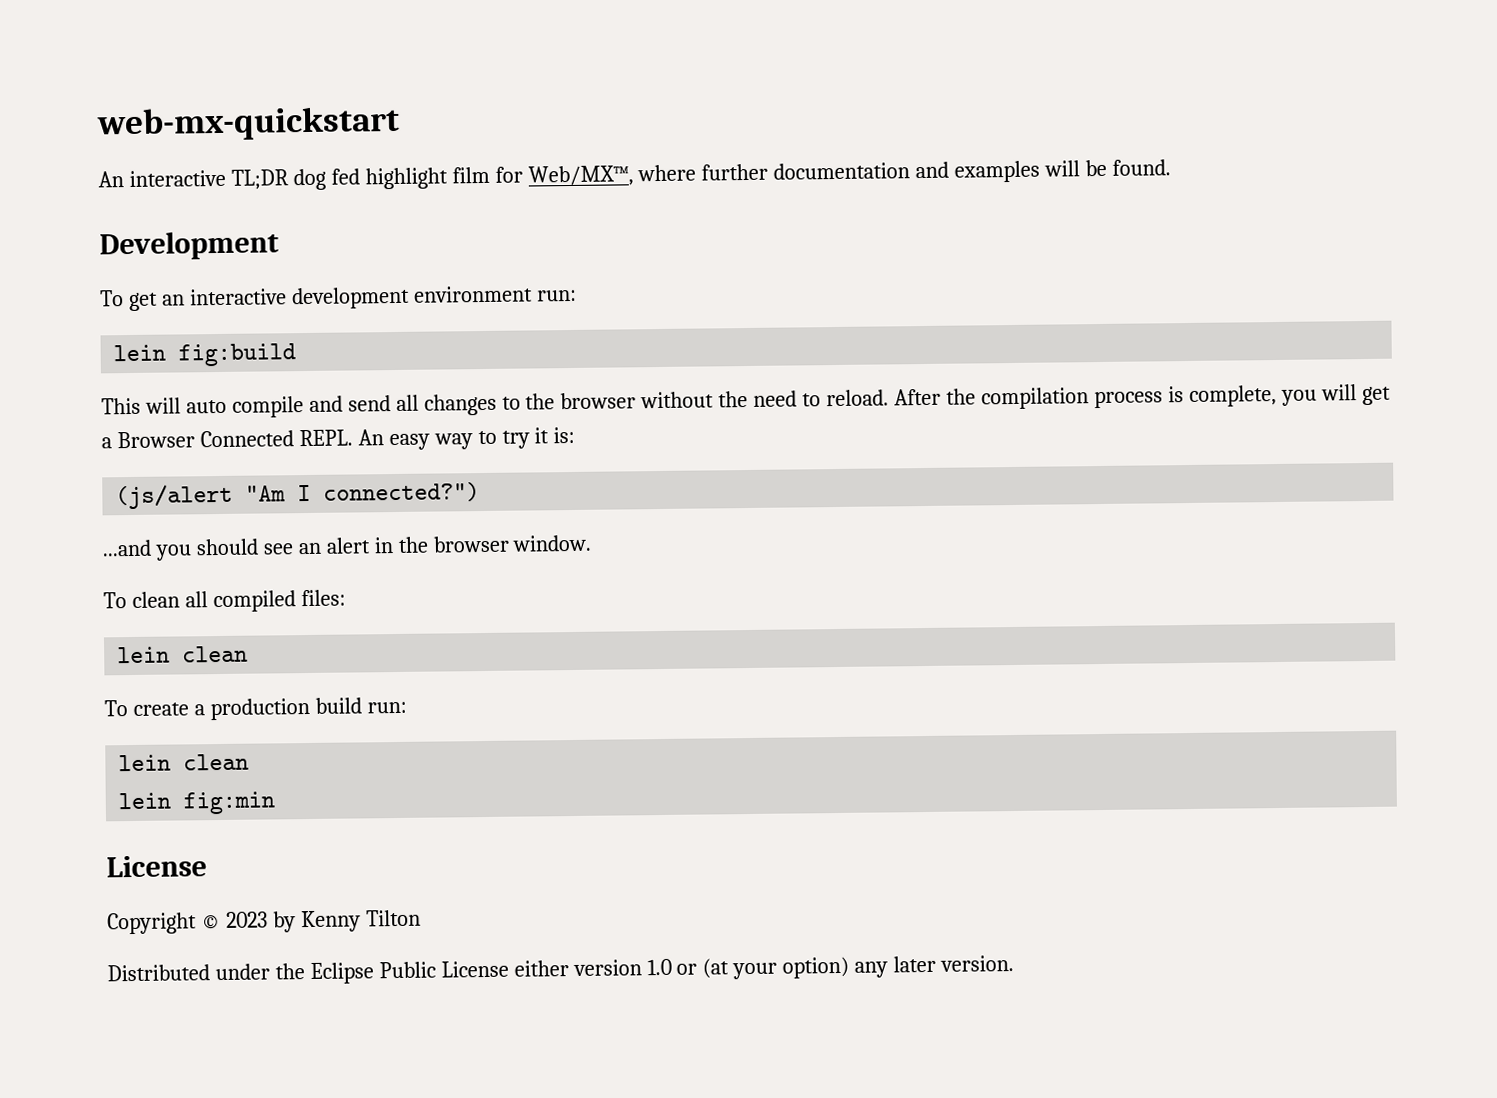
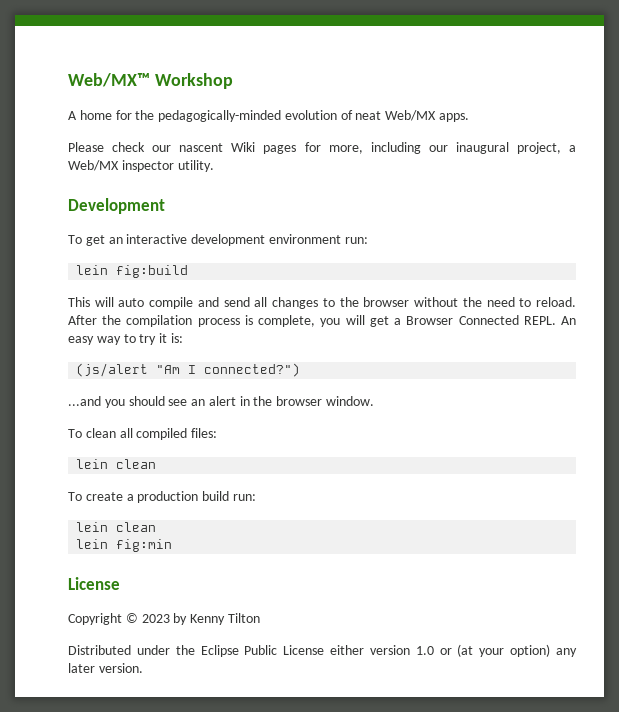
- web-mx-quickstart
- An interactive TL;DR dog fed highlight film for Web/MX™, where further documentation and examples will be found.
+ Web/MX™ Workshop
+ A home for the pedagogically-minded evolution of neat Web/MX apps.
+ Please check our nascent Wiki pages for more, including our inaugural project, a Web/MX inspector utility.

